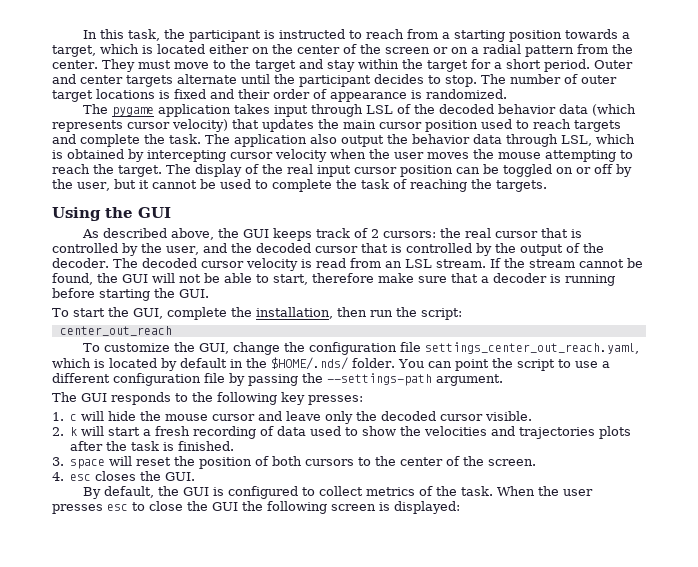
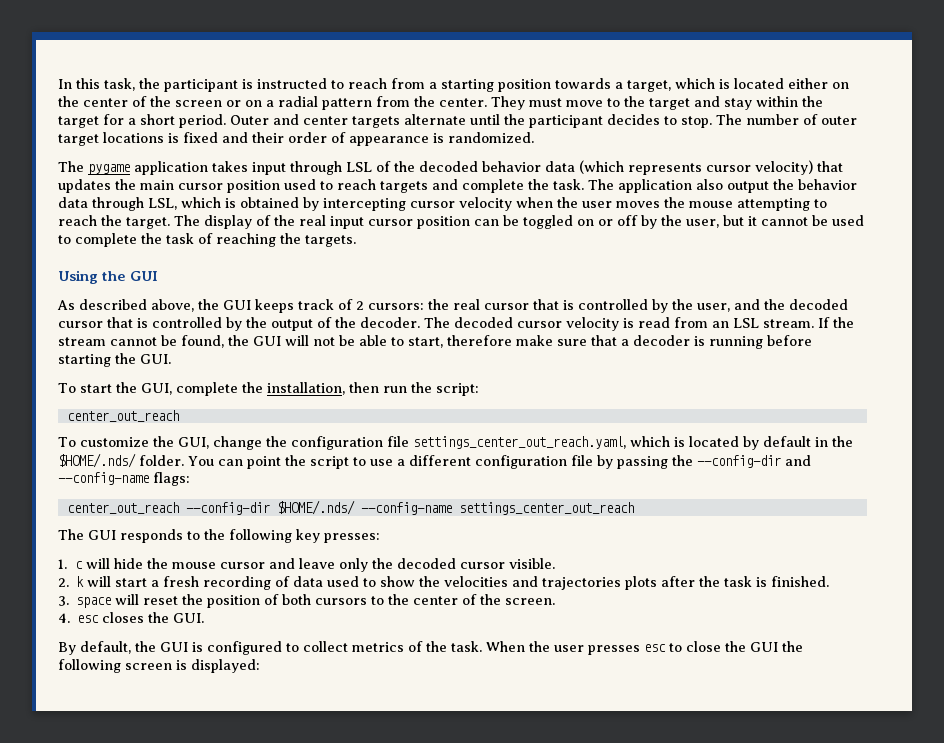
- You can point the script to use a different configuration file by passing the --settings-path argument.
+ You can point the script to use a different configuration file by passing the --config-dir and --config-name flags:
+ center_out_reach --config-dir $HOME/.nds/ --config-name settings_center_out_reach

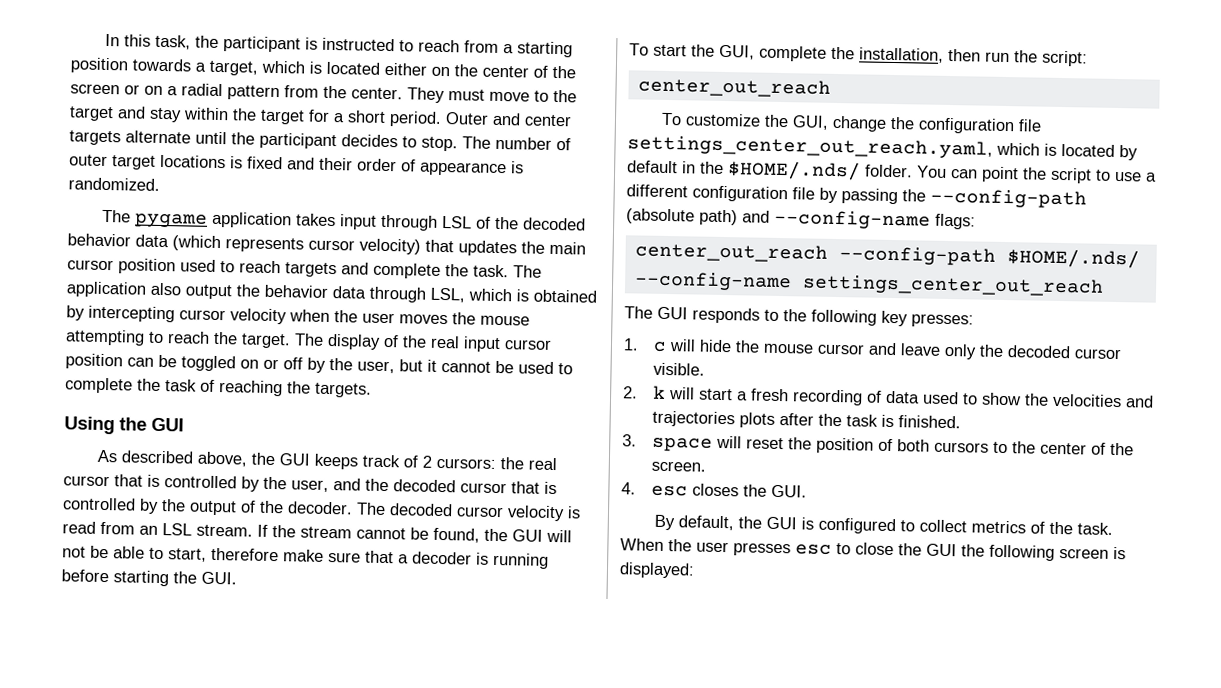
- You can point the script to use a different configuration file by passing the --config-dir and --config-name flags:
+ You can point the script to use a different configuration file by passing the --config-path (absolute path) and --config-name flags:
- center_out_reach --config-dir $HOME/.nds/ --config-name settings_center_out_reach
+ center_out_reach --config-path $HOME/.nds/ --config-name settings_center_out_reach

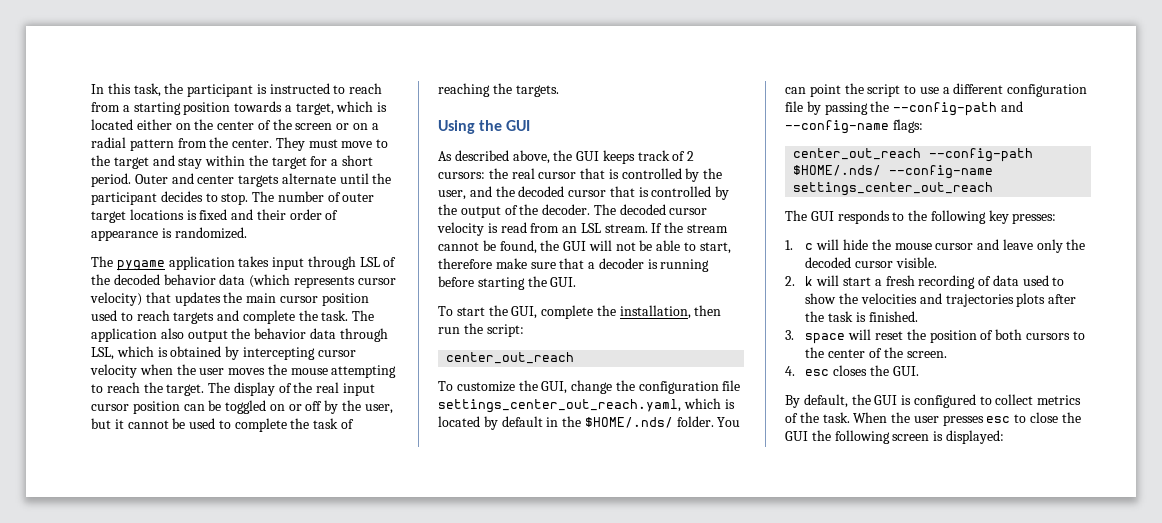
- You can point the script to use a different configuration file by passing the --config-path (absolute path) and --config-name flags:
+ You can point the script to use a different configuration file by passing the --config-path and --config-name flags:

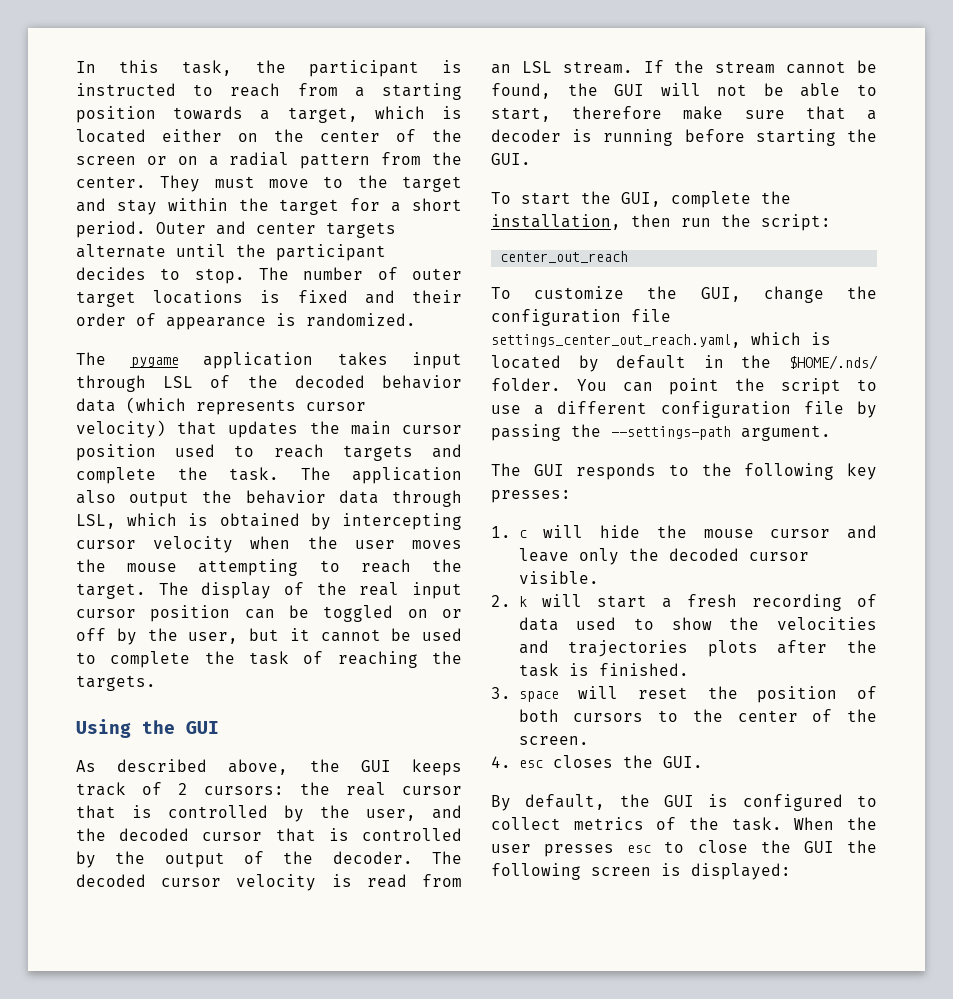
- You can point the script to use a different configuration file by passing the --config-path and --config-name flags:
- center_out_reach --config-path $HOME/.nds/ --config-name settings_center_out_reach
+ You can point the script to use a different configuration file by passing the --settings-path argument.

